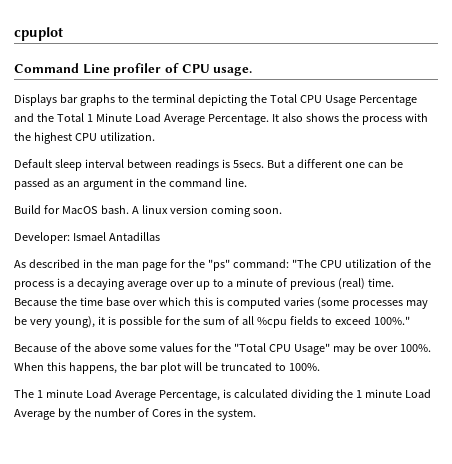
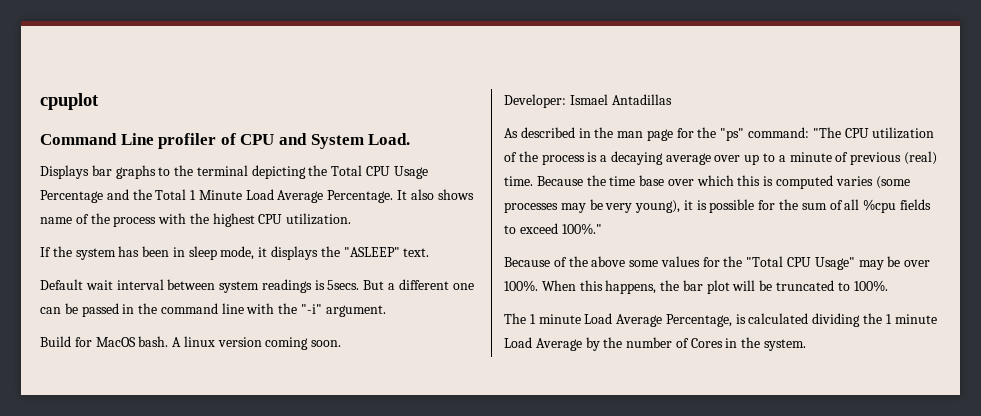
- Command Line profiler of CPU usage.
+ Command Line profiler of CPU and System Load.
- It also shows the process with the highest CPU utilization.
+ It also shows name of the process with the highest CPU utilization.
+ If the system has been in sleep mode, it displays the "ASLEEP" text.
- Default sleep interval between readings is 5secs.
+ Default wait interval between system readings is 5secs.
- But a different one can be passed as an argument in the command line.
+ But a different one can be passed in the command line with the "-i" argument.

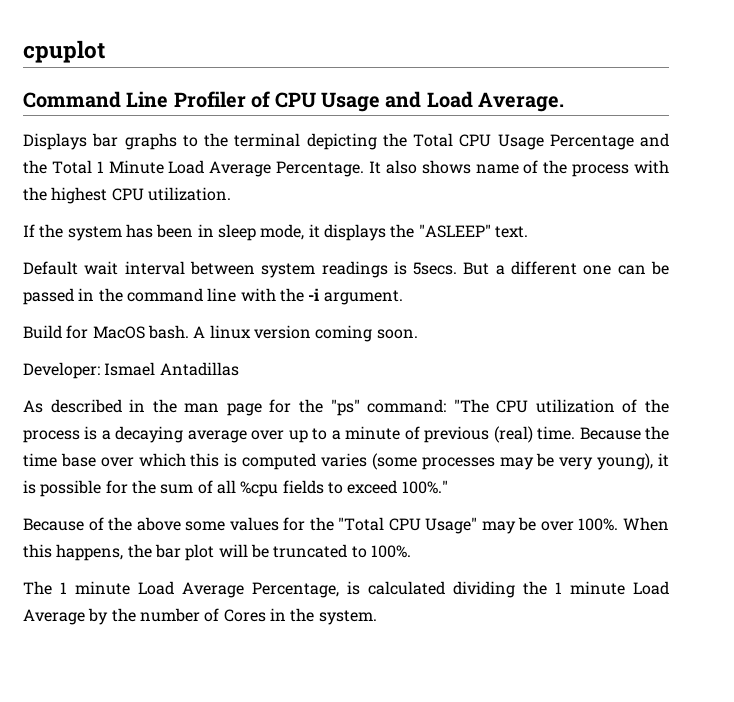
- Command Line profiler of CPU and System Load.
+ Command Line Profiler of CPU Usage and Load Average.
- But a different one can be passed in the command line with the "-i" argument.
+ But a different one can be passed in the command line with the -i argument.

